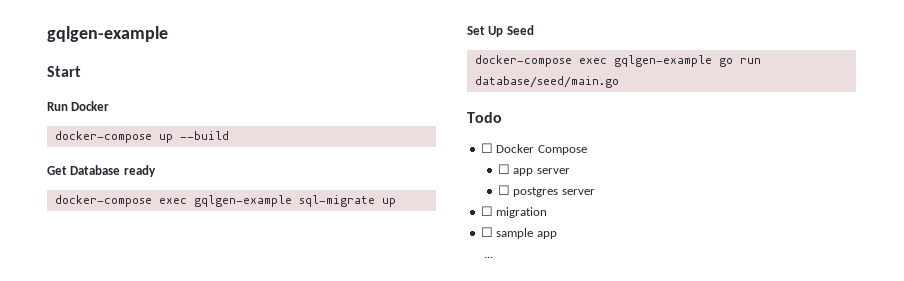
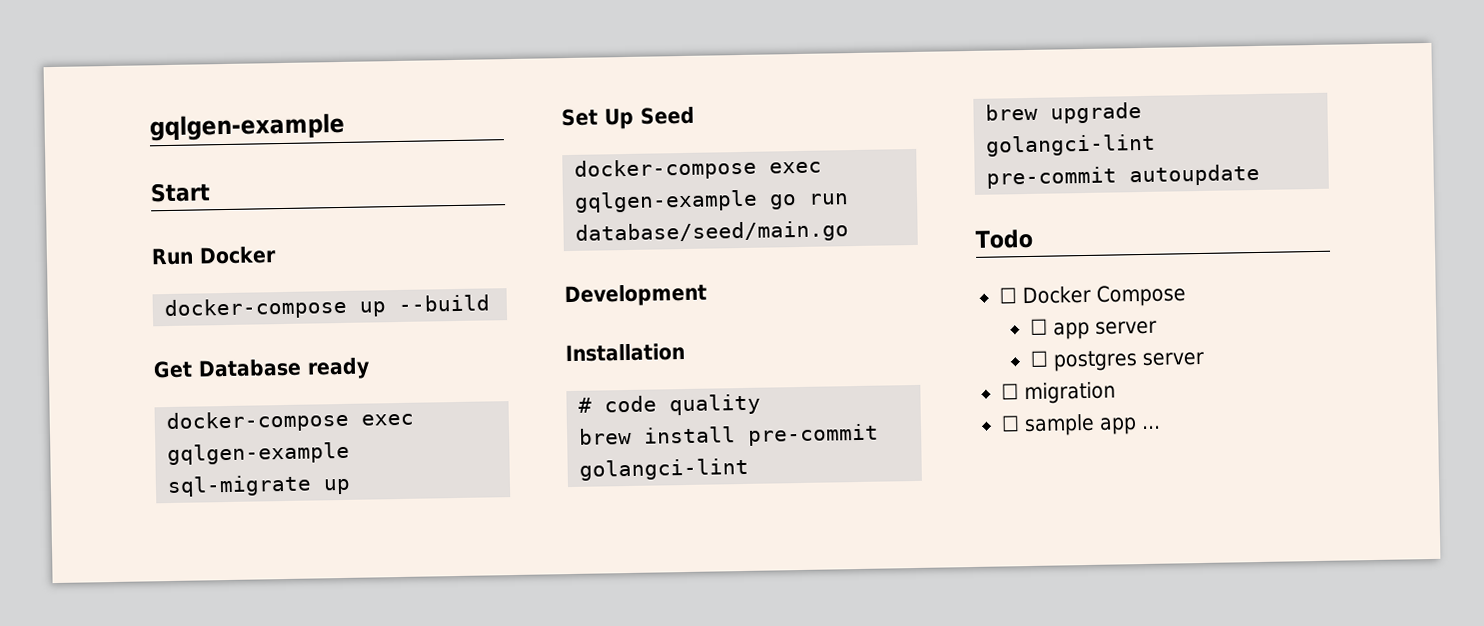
+ Development
+ Installation
+ # code quality
+ brew install pre-commit golangci-lint
+ brew upgrade golangci-lint
+ pre-commit autoupdate
- ☐ sample app
- ...
+ ☐ sample app ...

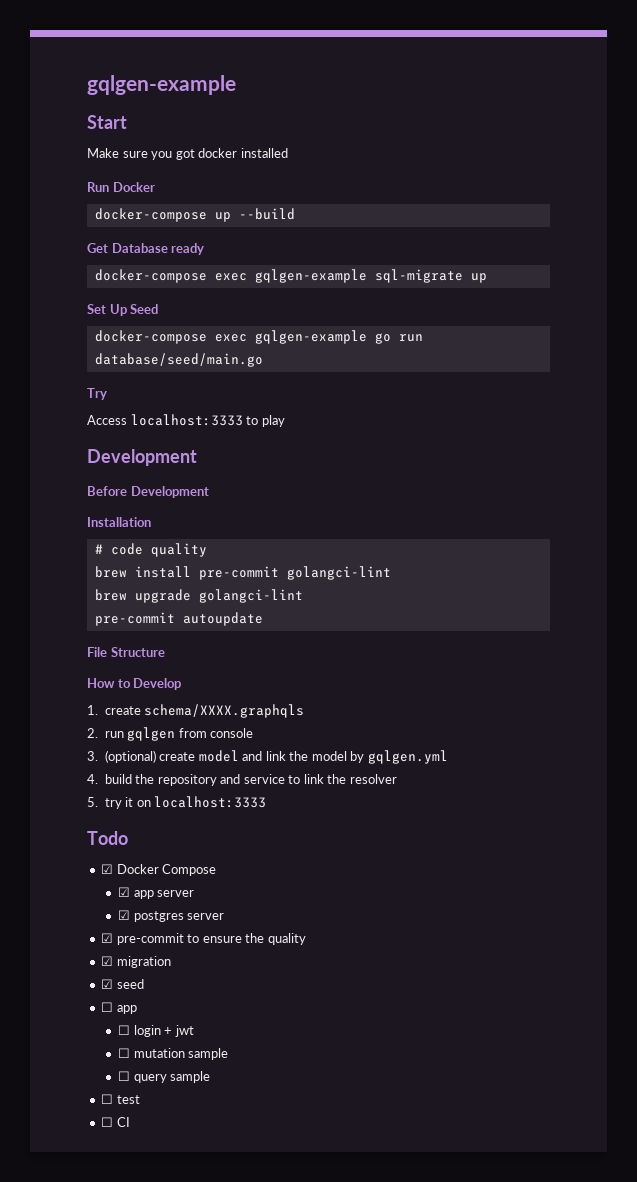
+ Make sure you got docker installed
+ Try
+ Access localhost:3333 to play
  Development
+ Before Development
+ File Structure
+ How to Develop
+ 1. create schema/XXXX.graphqls
+ 2. run gqlgen from console
+ 3. (optional) create model and link the model by gqlgen.yml
+ 4. build the repository and service to link the resolver
+ 5. try it on localhost:3333
- ☐ Docker Compose
+ ☑ Docker Compose
- ☐ app server
+ ☑ app server
- ☐ postgres server
+ ☑ postgres server
- ☐ migration
+ ☑ pre-commit to ensure the quality
+ ☑ migration
- ☐ sample app ...
+ ☑ seed
+ ☐ app
+ ☐ login + jwt
+ ☐ mutation sample
+ ☐ query sample
+ ☐ test
+ ☐ CI

